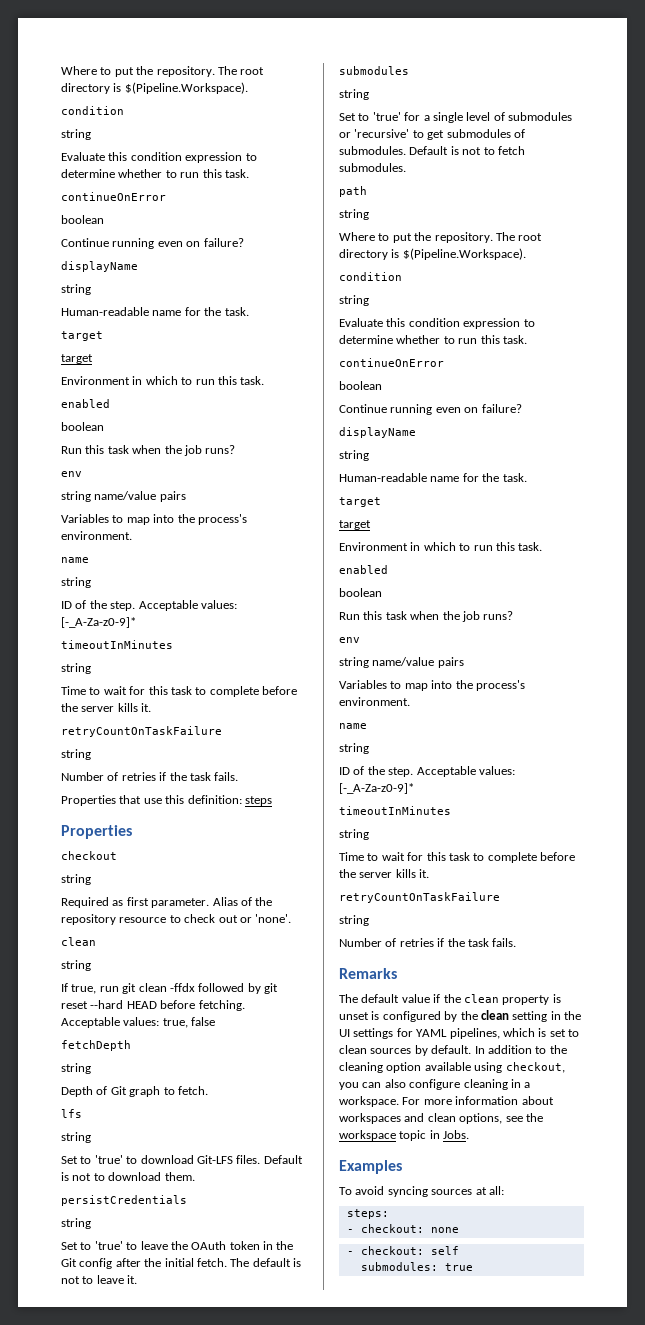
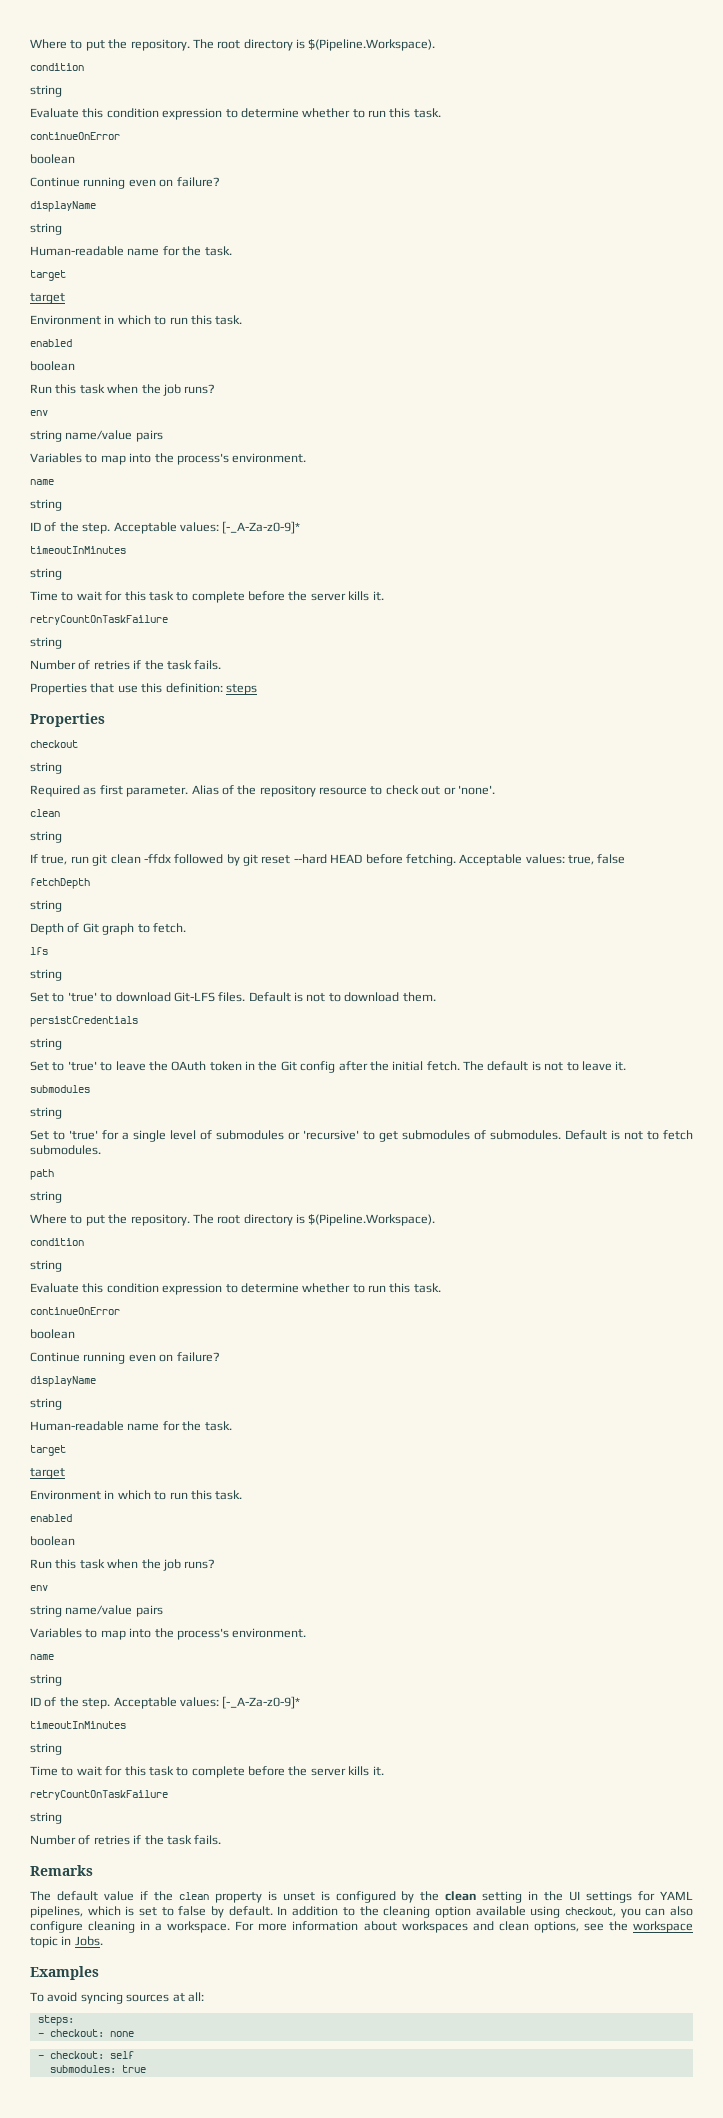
- The default value if the clean property is unset is configured by the clean setting in the UI settings for YAML pipelines, which is set to clean sources by default.
+ The default value if the clean property is unset is configured by the clean setting in the UI settings for YAML pipelines, which is set to false by default.

